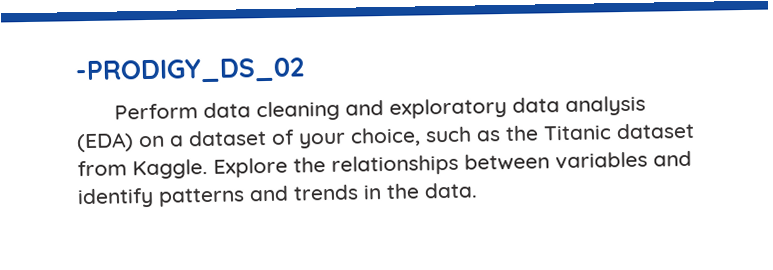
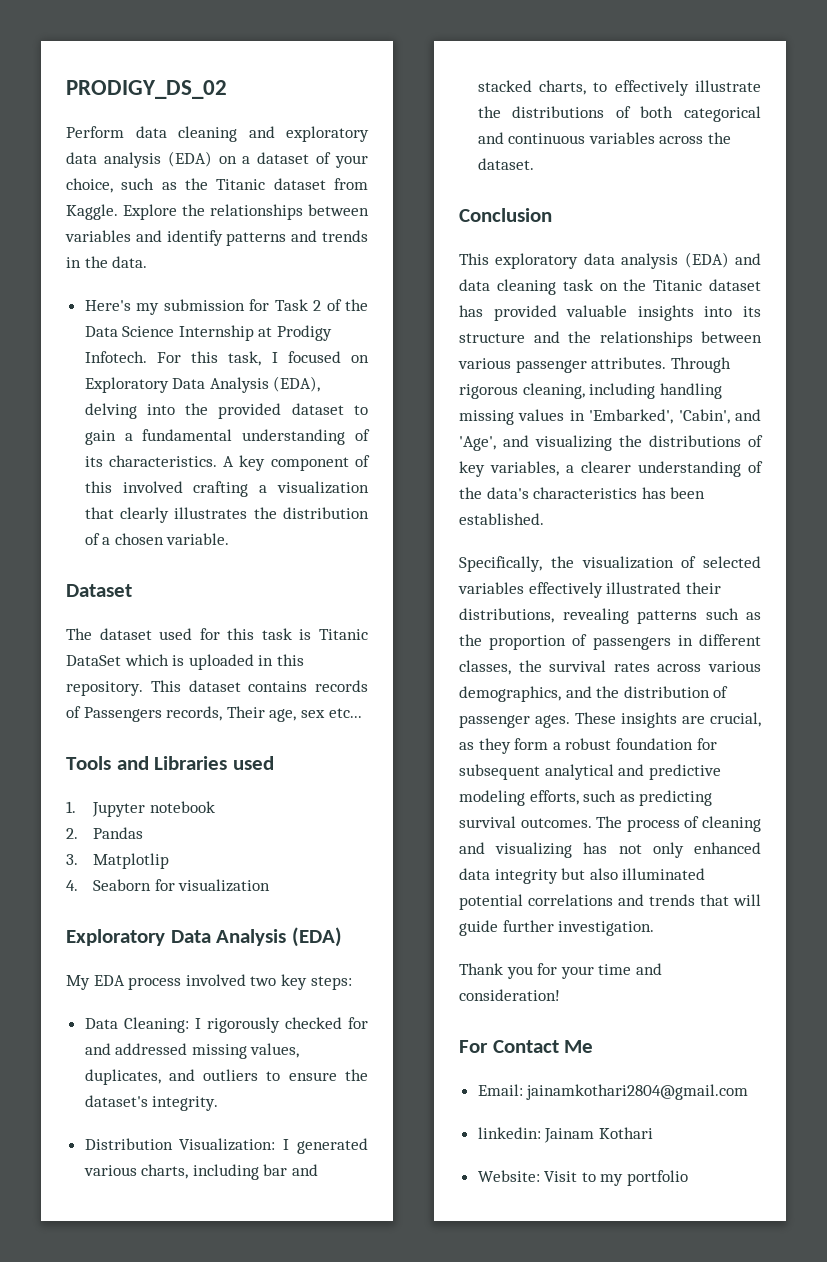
- -PRODIGY_DS_02
+ PRODIGY_DS_02
+ Here's my submission for Task 2 of the Data Science Internship at Prodigy Infotech. For this task, I focused on Exploratory Data Analysis (EDA), delving into the provided dataset to gain a fundamental understanding of its characteristics. A key component of this involved crafting a visualization that clearly illustrates the distribution of a chosen variable.
+ Dataset
+ The dataset used for this task is Titanic DataSet which is uploaded in this repository. This dataset contains records of Passengers records, Their age, sex etc...
+ Tools and Libraries used
+ 1. Jupyter notebook
+ 2. Pandas
+ 3. Matplotlip
+ 4. Seaborn for visualization
+ Exploratory Data Analysis (EDA)
+ My EDA process involved two key steps:
+ Data Cleaning: I rigorously checked for and addressed missing values, duplicates, and outliers to ensure the dataset's integrity.
+ Distribution Visualization: I generated various charts, including bar and stacked charts, to effectively illustrate the distributions of both categorical and continuous variables across the dataset.
+ Conclusion
+ This exploratory data analysis (EDA) and data cleaning task on the Titanic dataset has provided valuable insights into its structure and the relationships between various passenger attributes. Through rigorous cleaning, including handling missing values in 'Embarked', 'Cabin', and 'Age', and visualizing the distributions of key variables, a clearer understanding of the data's characteristics has been established.
+ Specifically, the visualization of selected variables effectively illustrated their distributions, revealing patterns such as the proportion of passengers in different classes, the survival rates across various demographics, and the distribution of passenger ages. These insights are crucial, as they form a robust foundation for subsequent analytical and predictive modeling efforts, such as predicting survival outcomes. The process of cleaning and visualizing has not only enhanced data integrity but also illuminated potential correlations and trends that will guide further investigation.
+ Thank you for your time and consideration!
+ For Contact Me
+ Email: jainamkothari2804@gmail.com
+ linkedin: Jainam Kothari
+ Website: Visit to my portfolio

